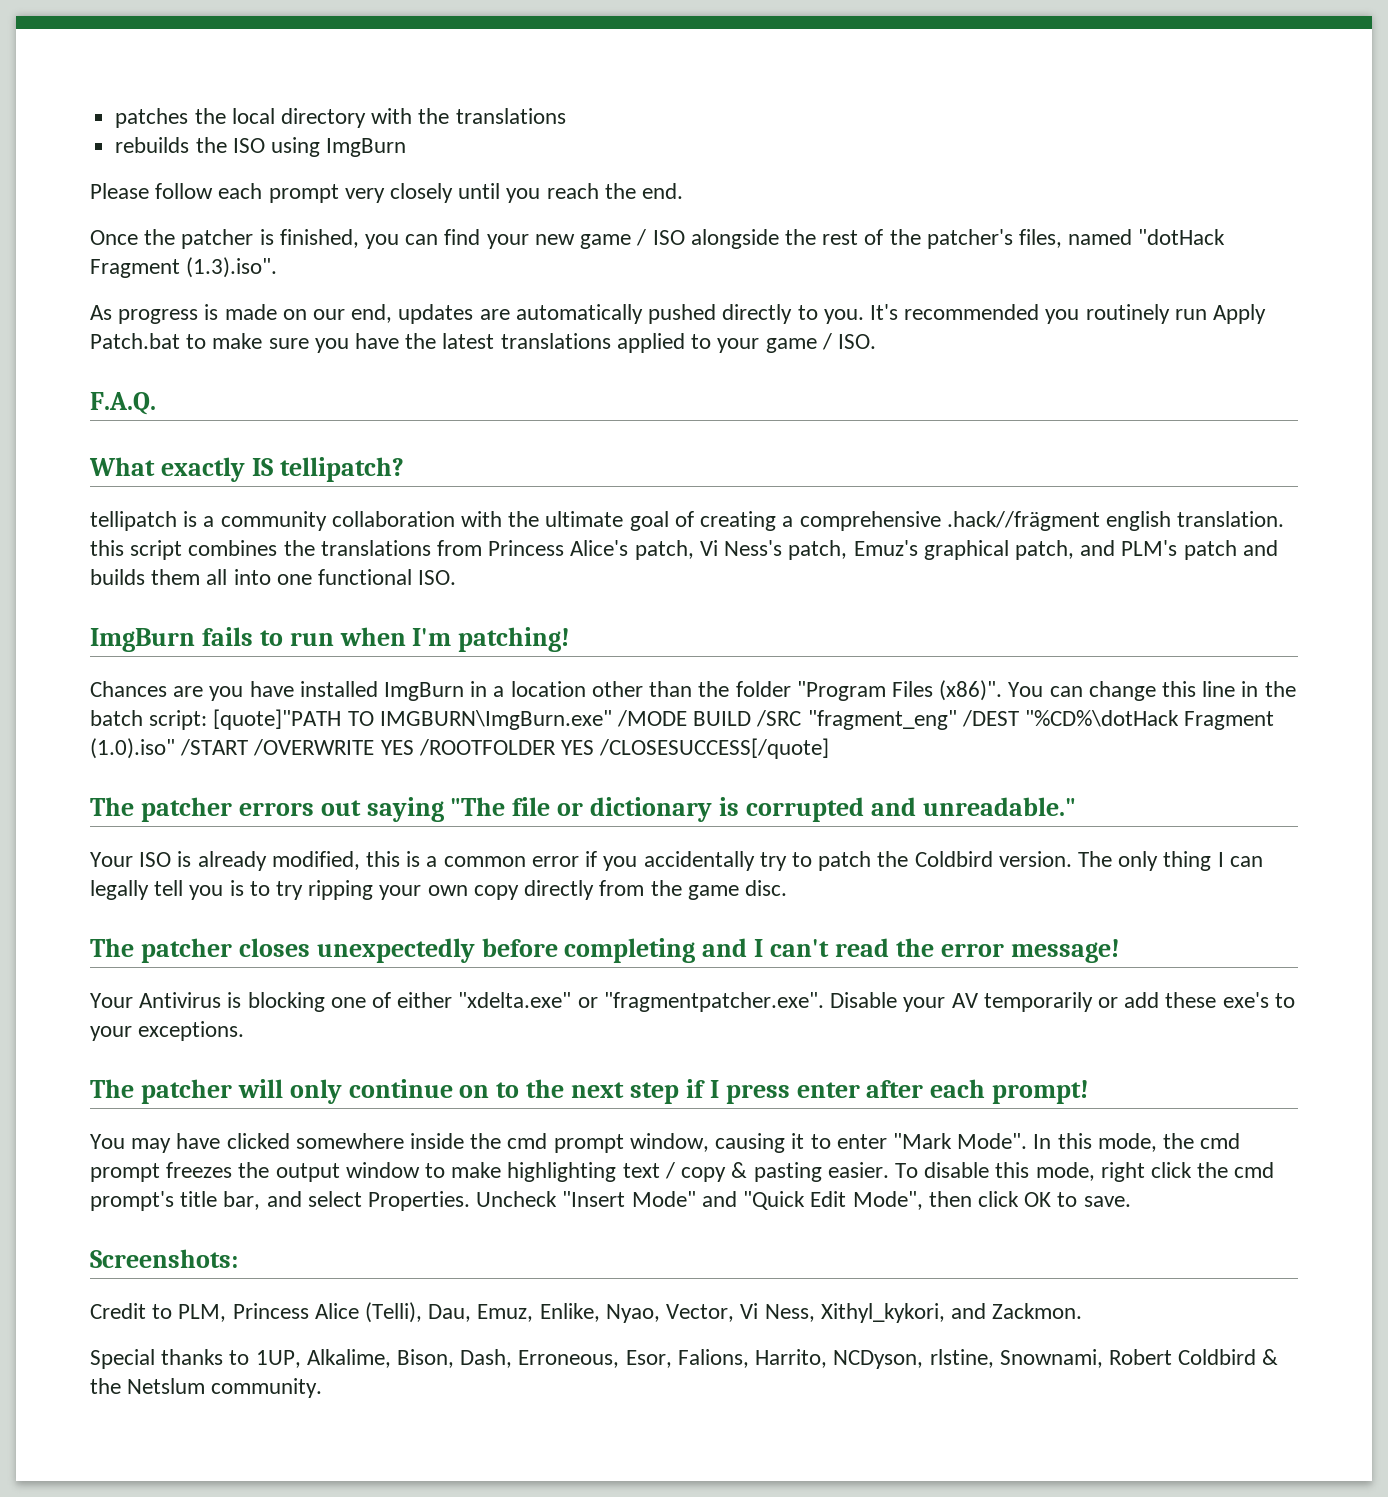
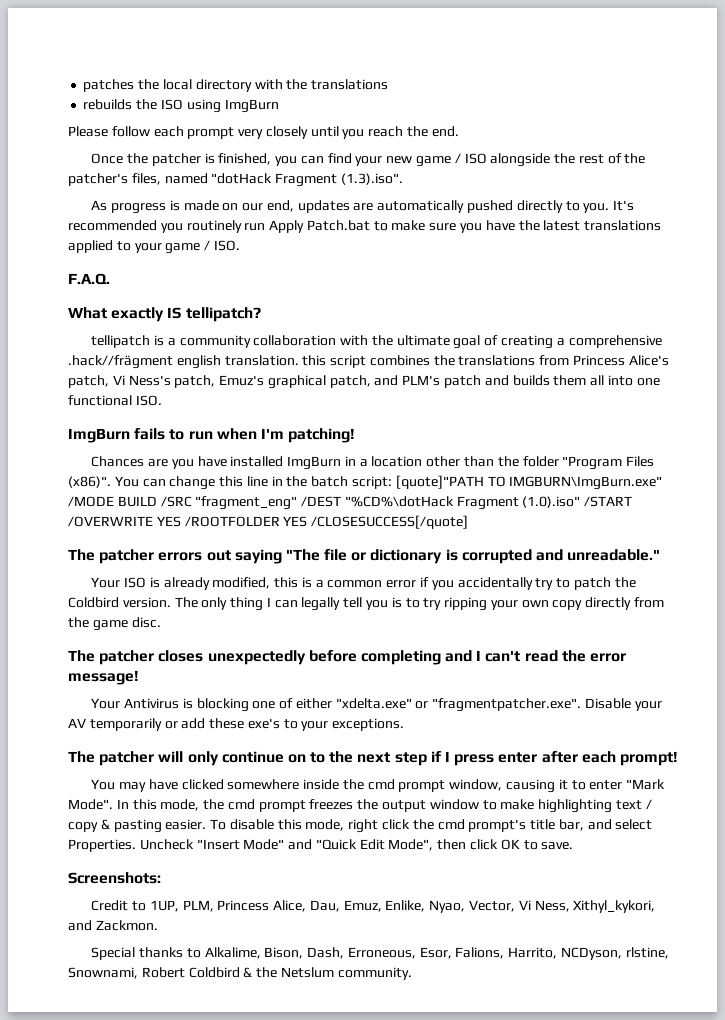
- Credit to PLM, Princess Alice (Telli), Dau, Emuz, Enlike, Nyao, Vector, Vi Ness, Xithyl_kykori, and Zackmon.
+ Credit to 1UP, PLM, Princess Alice, Dau, Emuz, Enlike, Nyao, Vector, Vi Ness, Xithyl_kykori, and Zackmon.
- Special thanks to 1UP, Alkalime, Bison, Dash, Erroneous, Esor, Falions, Harrito, NCDyson, rlstine, Snownami, Robert Coldbird & the Netslum community.
+ Special thanks to Alkalime, Bison, Dash, Erroneous, Esor, Falions, Harrito, NCDyson, rlstine, Snownami, Robert Coldbird & the Netslum community.

